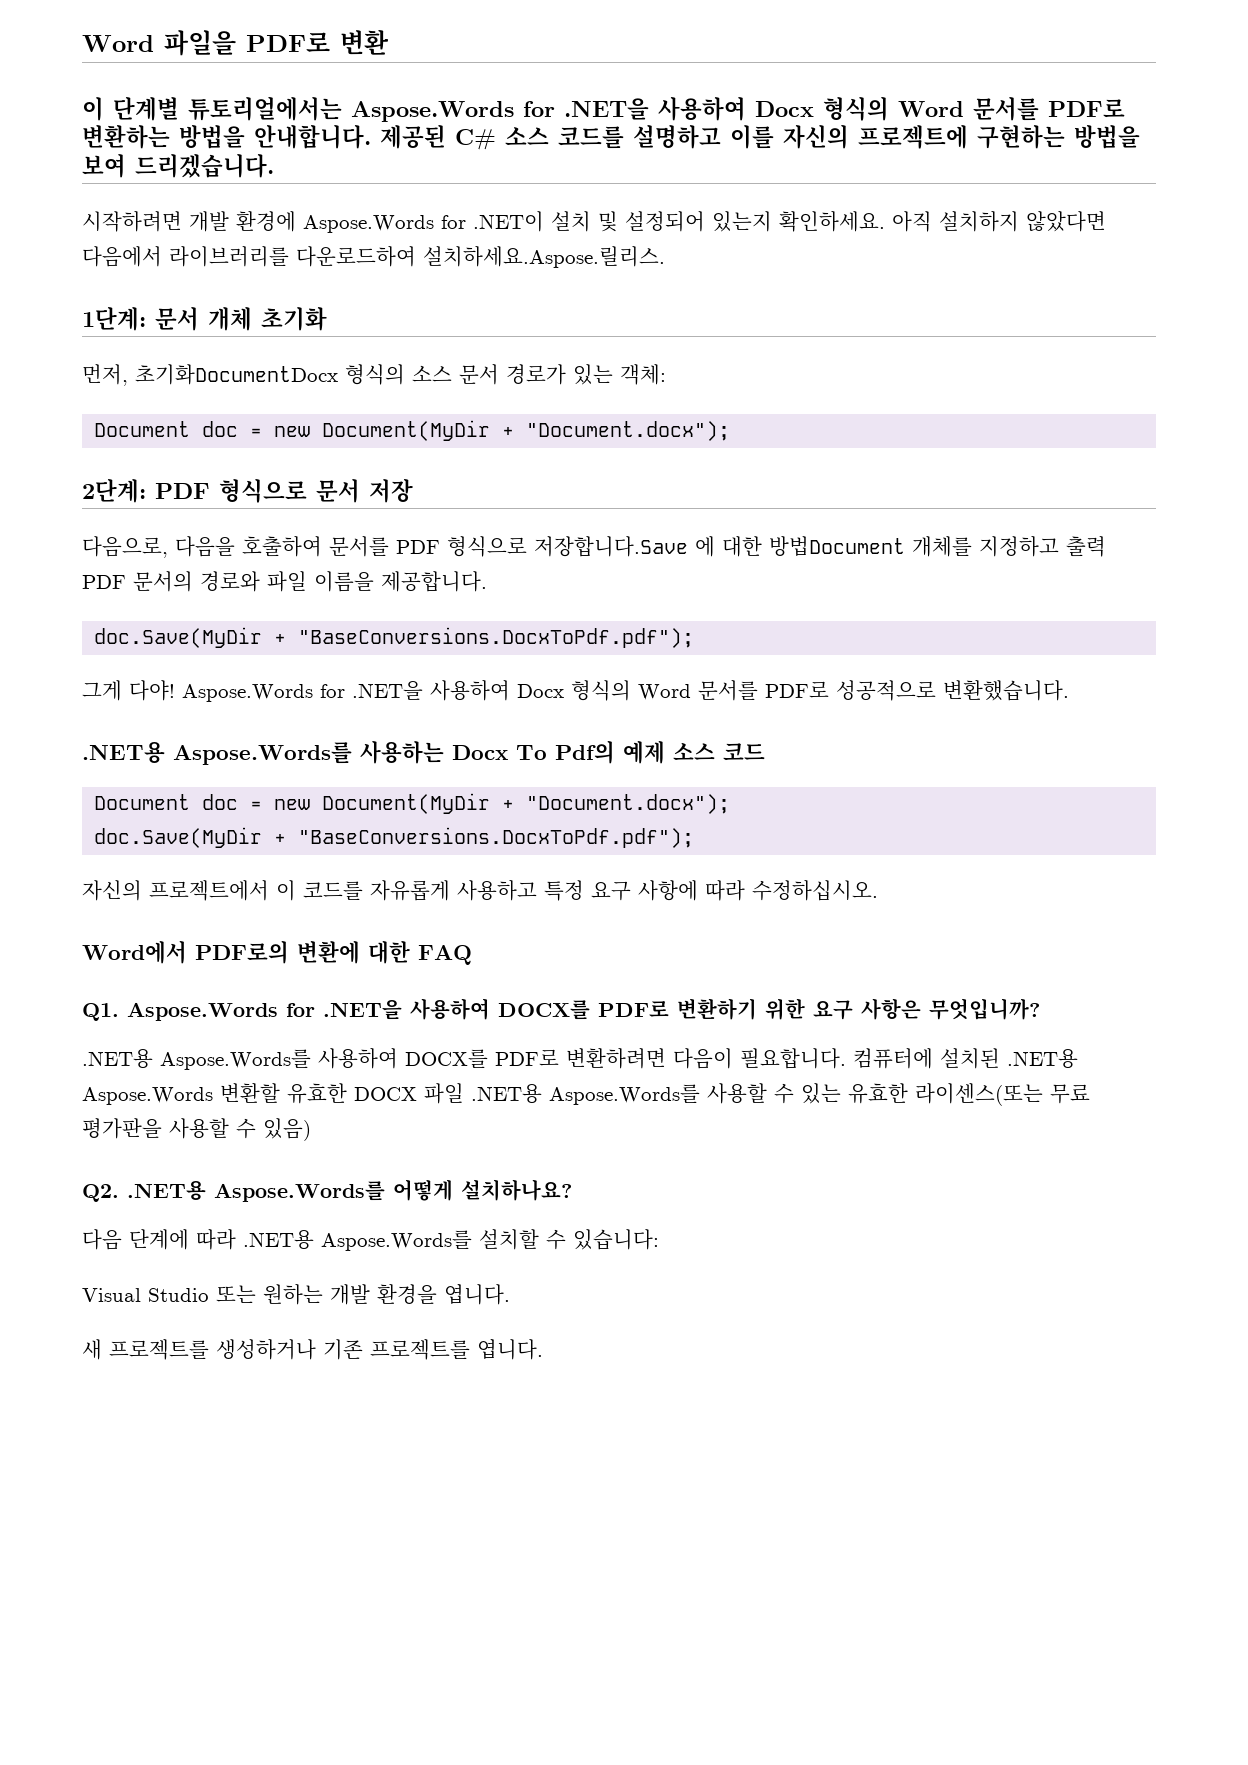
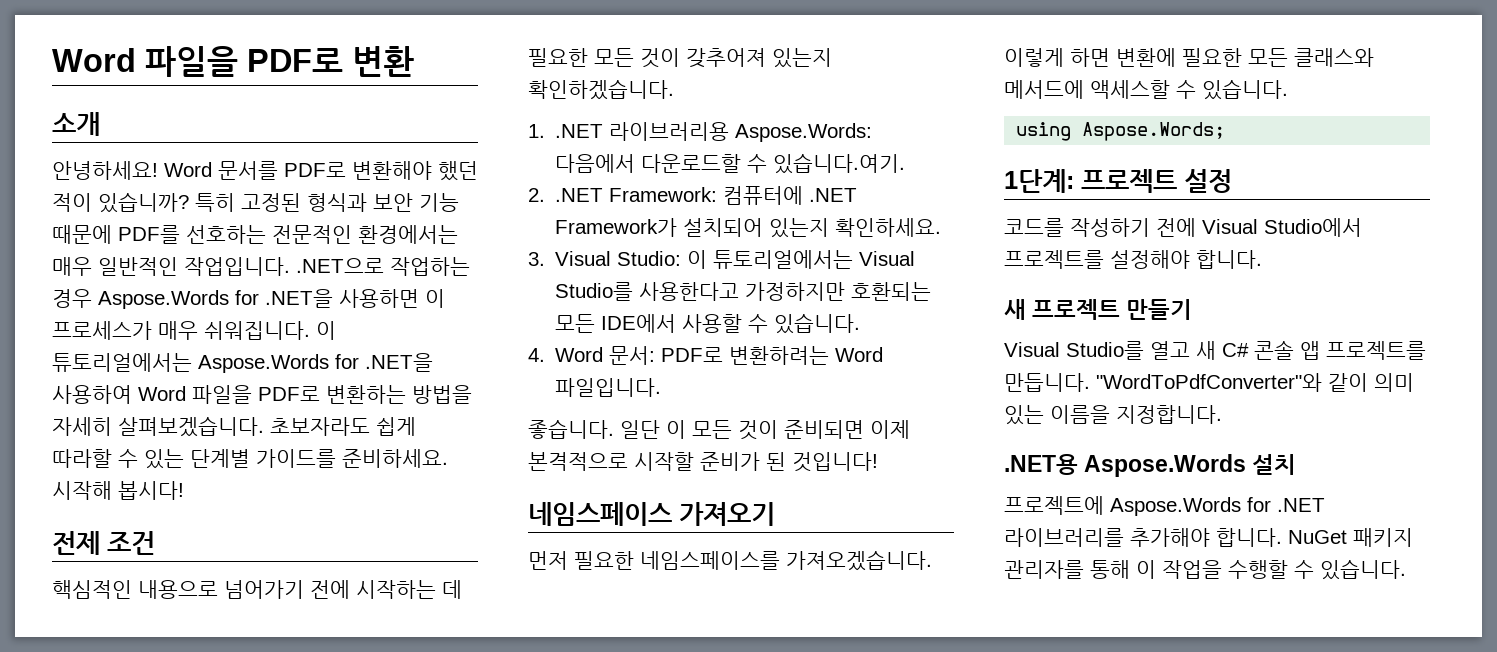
- 이 단계별 튜토리얼에서는 Aspose.Words for .NET을 사용하여 Docx 형식의 Word 문서를 PDF로 변환하는 방법을 안내합니다. 제공된 C# 소스 코드를 설명하고 이를 자신의 프로젝트에 구현하는 방법을 보여 드리겠습니다.
- 시작하려면 개발 환경에 Aspose.Words for .NET이 설치 및 설정되어 있는지 확인하세요. 아직 설치하지 않았다면 다음에서 라이브러리를 다운로드하여 설치하세요.Aspose.릴리스.
- 1단계: 문서 개체 초기화
- 먼저, 초기화DocumentDocx 형식의 소스 문서 경로가 있는 객체:
- Document doc = new Document(MyDir + "Document.docx");
- 2단계: PDF 형식으로 문서 저장
- 다음으로, 다음을 호출하여 문서를 PDF 형식으로 저장합니다.Save 에 대한 방법Document 개체를 지정하고 출력 PDF 문서의 경로와 파일 이름을 제공합니다.
- doc.Save(MyDir + "BaseConversions.DocxToPdf.pdf");
- 그게 다야! Aspose.Words for .NET을 사용하여 Docx 형식의 Word 문서를 PDF로 성공적으로 변환했습니다.
- .NET용 Aspose.Words를 사용하는 Docx To Pdf의 예제 소스 코드
- Document doc = new Document(MyDir + "Document.docx");
- doc.Save(MyDir + "BaseConversions.DocxToPdf.pdf");
- 자신의 프로젝트에서 이 코드를 자유롭게 사용하고 특정 요구 사항에 따라 수정하십시오.
- Word에서 PDF로의 변환에 대한 FAQ
- Q1. Aspose.Words for .NET을 사용하여 DOCX를 PDF로 변환하기 위한 요구 사항은 무엇입니까?
- .NET용 Aspose.Words를 사용하여 DOCX를 PDF로 변환하려면 다음이 필요합니다. 컴퓨터에 설치된 .NET용 Aspose.Words 변환할 유효한 DOCX 파일 .NET용 Aspose.Words를 사용할 수 있는 유효한 라이센스(또는 무료 평가판을 사용할 수 있음)
- Q2. .NET용 Aspose.Words를 어떻게 설치하나요?
- 다음 단계에 따라 .NET용 Aspose.Words를 설치할 수 있습니다:
- Visual Studio 또는 원하는 개발 환경을 엽니다.
- 새 프로젝트를 생성하거나 기존 프로젝트를 엽니다.
+ 소개
+ 안녕하세요! Word 문서를 PDF로 변환해야 했던 적이 있습니까? 특히 고정된 형식과 보안 기능 때문에 PDF를 선호하는 전문적인 환경에서는 매우 일반적인 작업입니다. .NET으로 작업하는 경우 Aspose.Words for .NET을 사용하면 이 프로세스가 매우 쉬워집니다. 이 튜토리얼에서는 Aspose.Words for .NET을 사용하여 Word 파일을 PDF로 변환하는 방법을 자세히 살펴보겠습니다. 초보자라도 쉽게 따라할 수 있는 단계별 가이드를 준비하세요. 시작해 봅시다!
+ 전제 조건
+ 핵심적인 내용으로 넘어가기 전에 시작하는 데 필요한 모든 것이 갖추어져 있는지 확인하겠습니다.
+ 1. .NET 라이브러리용 Aspose.Words: 다음에서 다운로드할 수 있습니다.여기.
+ 2. .NET Framework: 컴퓨터에 .NET Framework가 설치되어 있는지 확인하세요.
+ 3. Visual Studio: 이 튜토리얼에서는 Visual Studio를 사용한다고 가정하지만 호환되는 모든 IDE에서 사용할 수 있습니다.
+ 4. Word 문서: PDF로 변환하려는 Word 파일입니다.
+ 좋습니다. 일단 이 모든 것이 준비되면 이제 본격적으로 시작할 준비가 된 것입니다!
+ 네임스페이스 가져오기
+ 먼저 필요한 네임스페이스를 가져오겠습니다. 이렇게 하면 변환에 필요한 모든 클래스와 메서드에 액세스할 수 있습니다.
+ using Aspose.Words;
+ 1단계: 프로젝트 설정
+ 코드를 작성하기 전에 Visual Studio에서 프로젝트를 설정해야 합니다.
+ 새 프로젝트 만들기
+ Visual Studio를 열고 새 C# 콘솔 앱 프로젝트를 만듭니다. "WordToPdfConverter"와 같이 의미 있는 이름을 지정합니다.
+ .NET용 Aspose.Words 설치
+ 프로젝트에 Aspose.Words for .NET 라이브러리를 추가해야 합니다. NuGet 패키지 관리자를 통해 이 작업을 수행할 수 있습니다.

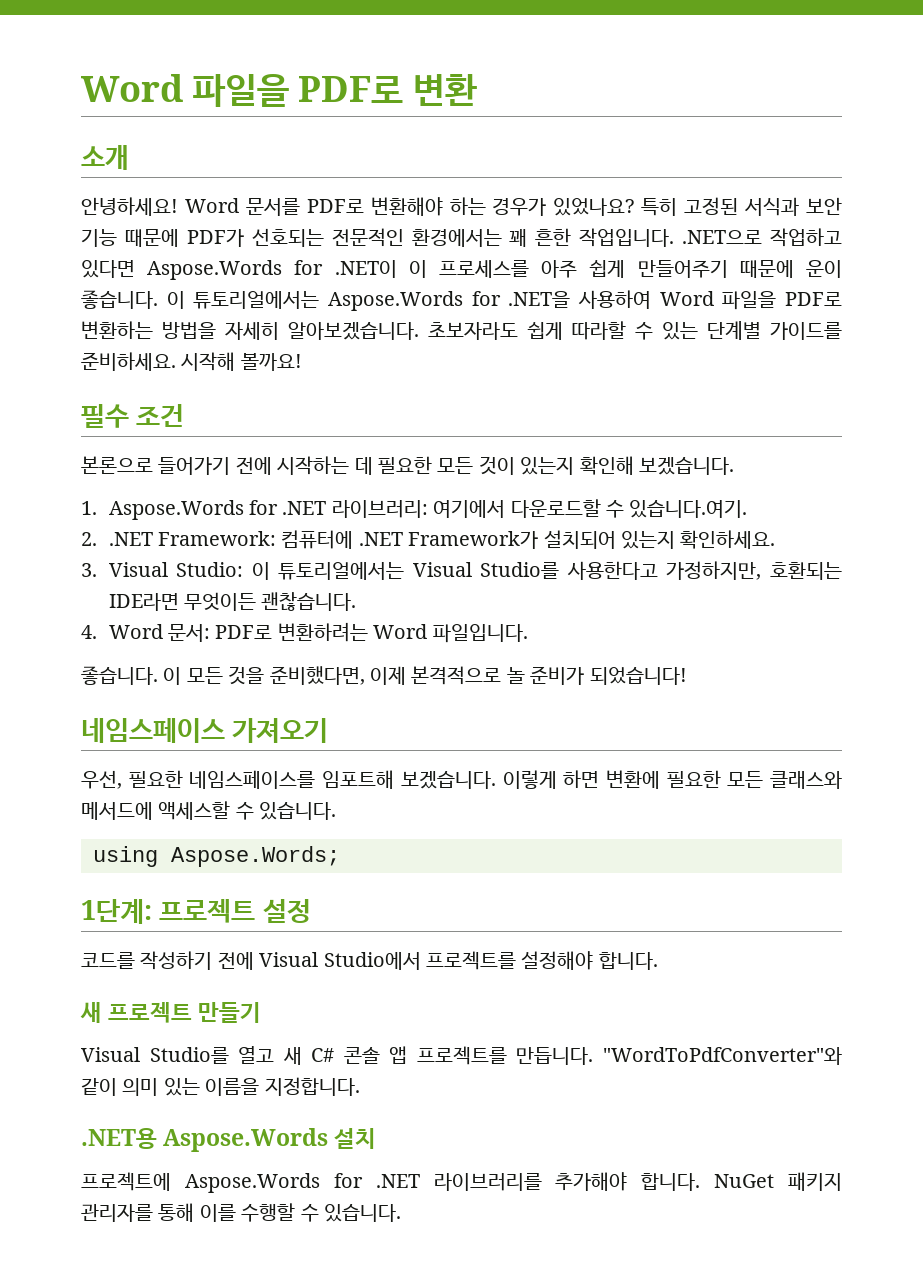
- Word 문서를 PDF로 변환해야 했던 적이 있습니까?
+ Word 문서를 PDF로 변환해야 하는 경우가 있었나요?
- 특히 고정된 형식과 보안 기능 때문에 PDF를 선호하는 전문적인 환경에서는 매우 일반적인 작업입니다. .NET으로 작업하는 경우 Aspose.Words for .NET을 사용하면 이 프로세스가 매우 쉬워집니다.
+ 특히 고정된 서식과 보안 기능 때문에 PDF가 선호되는 전문적인 환경에서는 꽤 흔한 작업입니다. .NET으로 작업하고 있다면 Aspose.Words for .NET이 이 프로세스를 아주 쉽게 만들어주기 때문에 운이 좋습니다.
- 이 튜토리얼에서는 Aspose.Words for .NET을 사용하여 Word 파일을 PDF로 변환하는 방법을 자세히 살펴보겠습니다.
+ 이 튜토리얼에서는 Aspose.Words for .NET을 사용하여 Word 파일을 PDF로 변환하는 방법을 자세히 알아보겠습니다.
- 시작해 봅시다!
- 전제 조건
+ 시작해 볼까요!
+ 필수 조건
- 핵심적인 내용으로 넘어가기 전에 시작하는 데 필요한 모든 것이 갖추어져 있는지 확인하겠습니다.
- 1. .NET 라이브러리용 Aspose.Words: 다음에서 다운로드할 수 있습니다.여기.
+ 본론으로 들어가기 전에 시작하는 데 필요한 모든 것이 있는지 확인해 보겠습니다.
+ 1. Aspose.Words for .NET 라이브러리: 여기에서 다운로드할 수 있습니다.여기.
- 3. Visual Studio: 이 튜토리얼에서는 Visual Studio를 사용한다고 가정하지만 호환되는 모든 IDE에서 사용할 수 있습니다.
+ 3. Visual Studio: 이 튜토리얼에서는 Visual Studio를 사용한다고 가정하지만, 호환되는 IDE라면 무엇이든 괜찮습니다.
- 일단 이 모든 것이 준비되면 이제 본격적으로 시작할 준비가 된 것입니다!
+ 이 모든 것을 준비했다면, 이제 본격적으로 놀 준비가 되었습니다!
- 먼저 필요한 네임스페이스를 가져오겠습니다.
+ 우선, 필요한 네임스페이스를 임포트해 보겠습니다.
- NuGet 패키지 관리자를 통해 이 작업을 수행할 수 있습니다.
+ NuGet 패키지 관리자를 통해 이를 수행할 수 있습니다.

